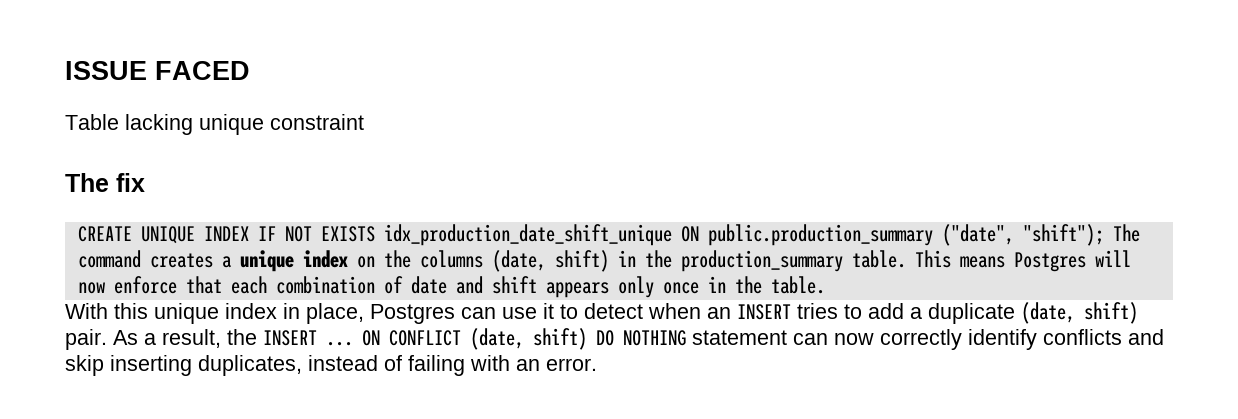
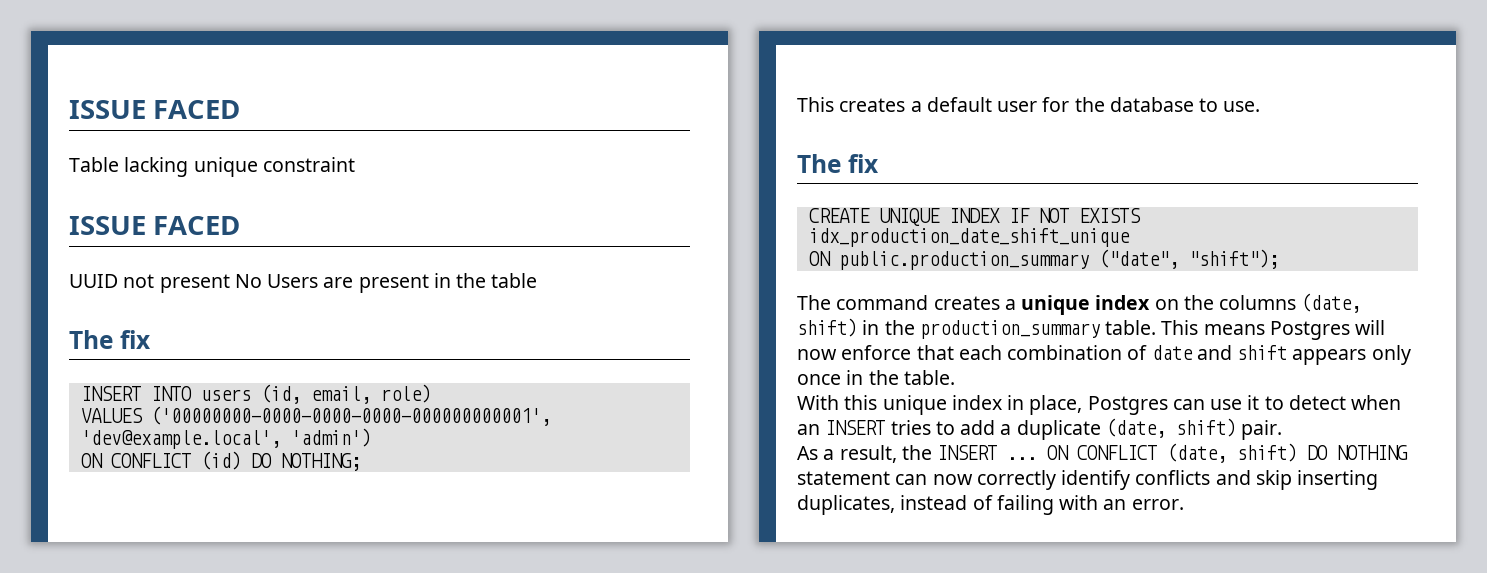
  Table lacking unique constraint
+ ISSUE FACED
+ UUID not present No Users are present in the table
+ The fix
+ INSERT INTO users (id, email, role)
+ VALUES ('00000000-0000-0000-0000-000000000001', 'dev@example.local', 'admin')
+ ON CONFLICT (id) DO NOTHING;
+ This creates a default user for the database to use.
- CREATE UNIQUE INDEX IF NOT EXISTS idx_production_date_shift_unique ON public.production_summary ("date", "shift"); The command creates a unique index on the columns (date, shift) in the production_summary table.
+ CREATE UNIQUE INDEX IF NOT EXISTS idx_production_date_shift_unique
+ ON public.production_summary ("date", "shift");
+ The command creates a unique index on the columns (date, shift) in the production_summary table.
- With this unique index in place, Postgres can use it to detect when an INSERT tries to add a duplicate (date, shift) pair. As a result, the INSERT ...
+ With this unique index in place, Postgres can use it to detect when an INSERT tries to add a duplicate (date, shift) pair.
+ As a result, the INSERT ...

